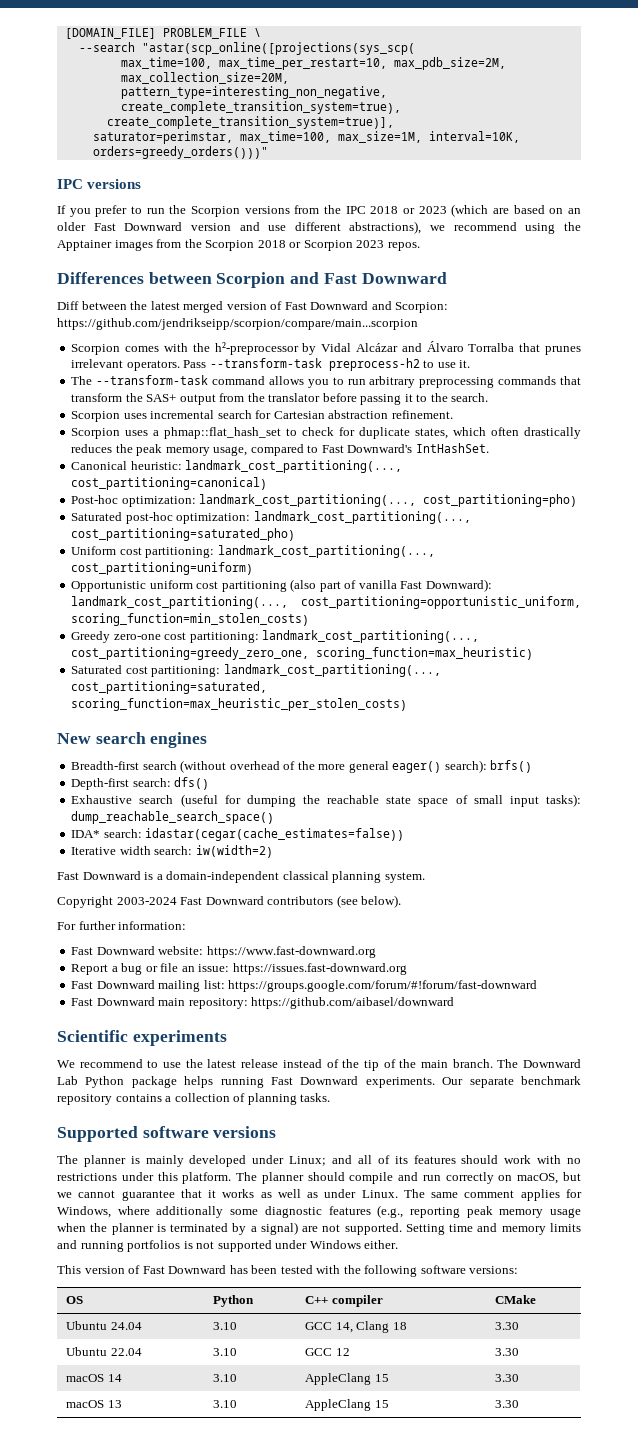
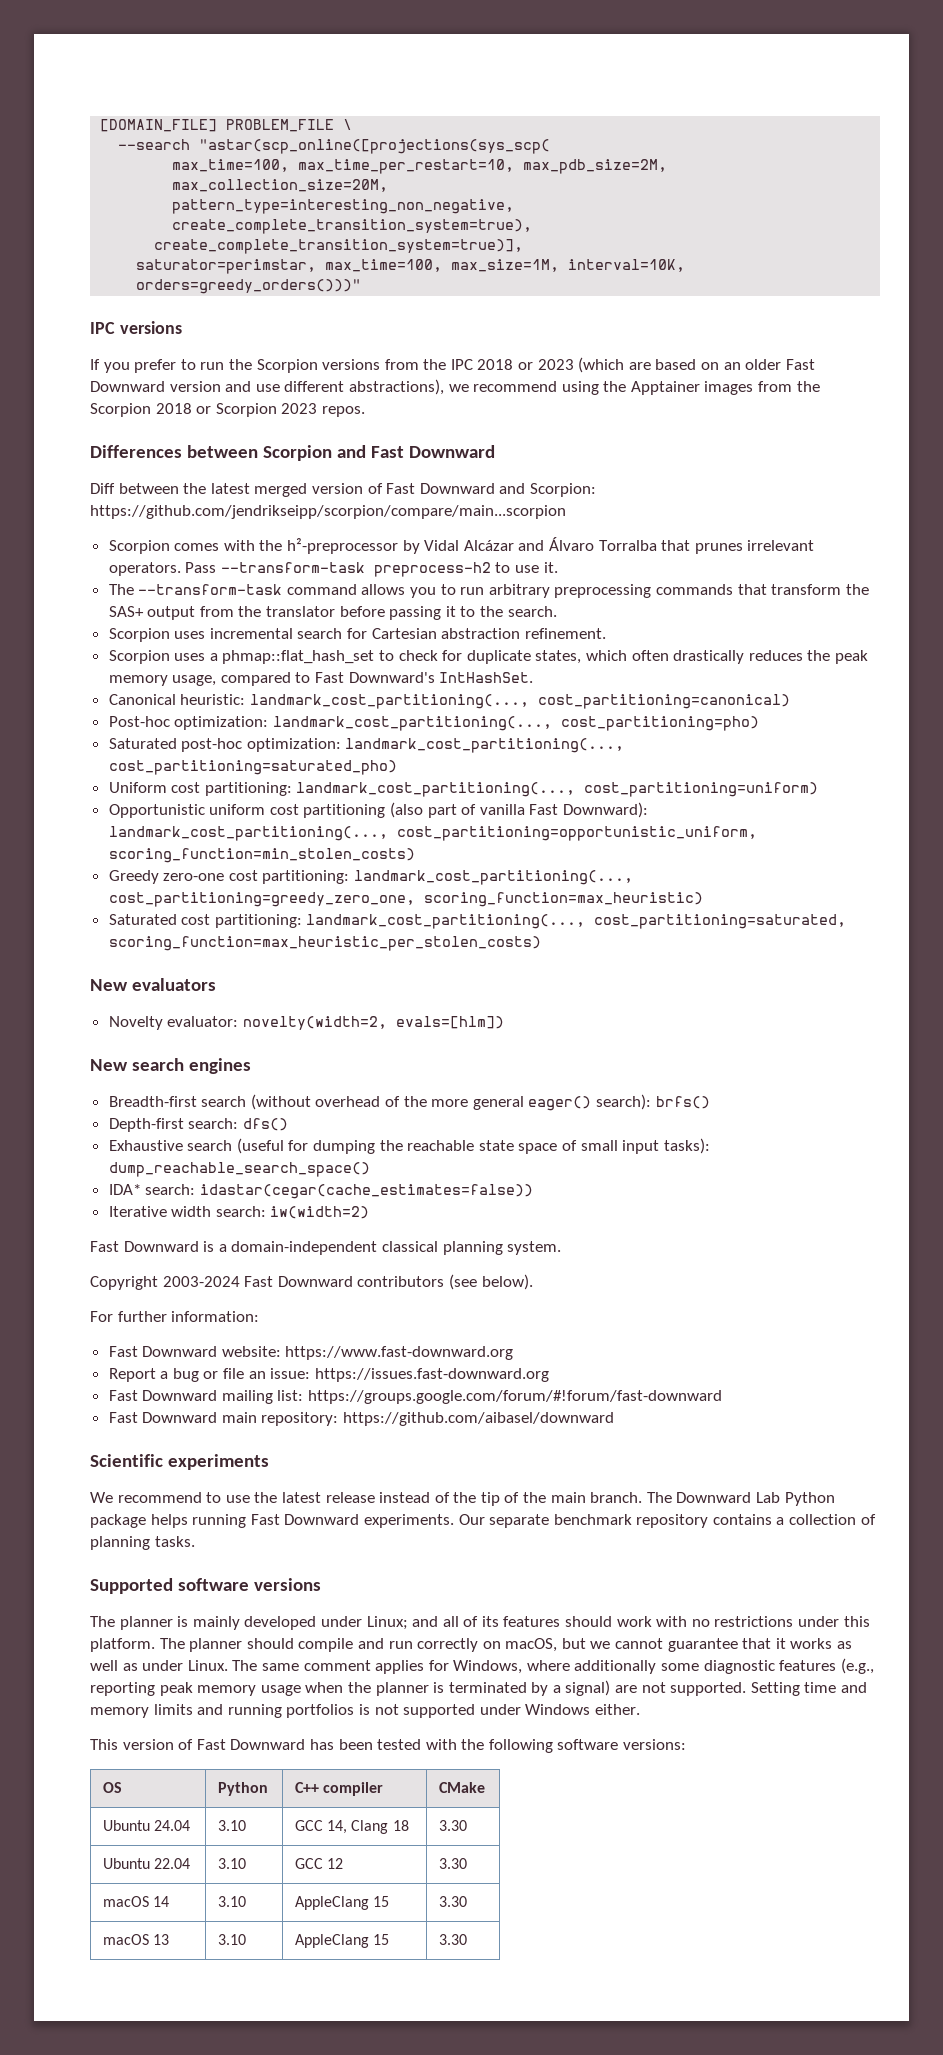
+ New evaluators
+ Novelty evaluator: novelty(width=2, evals=[hlm])

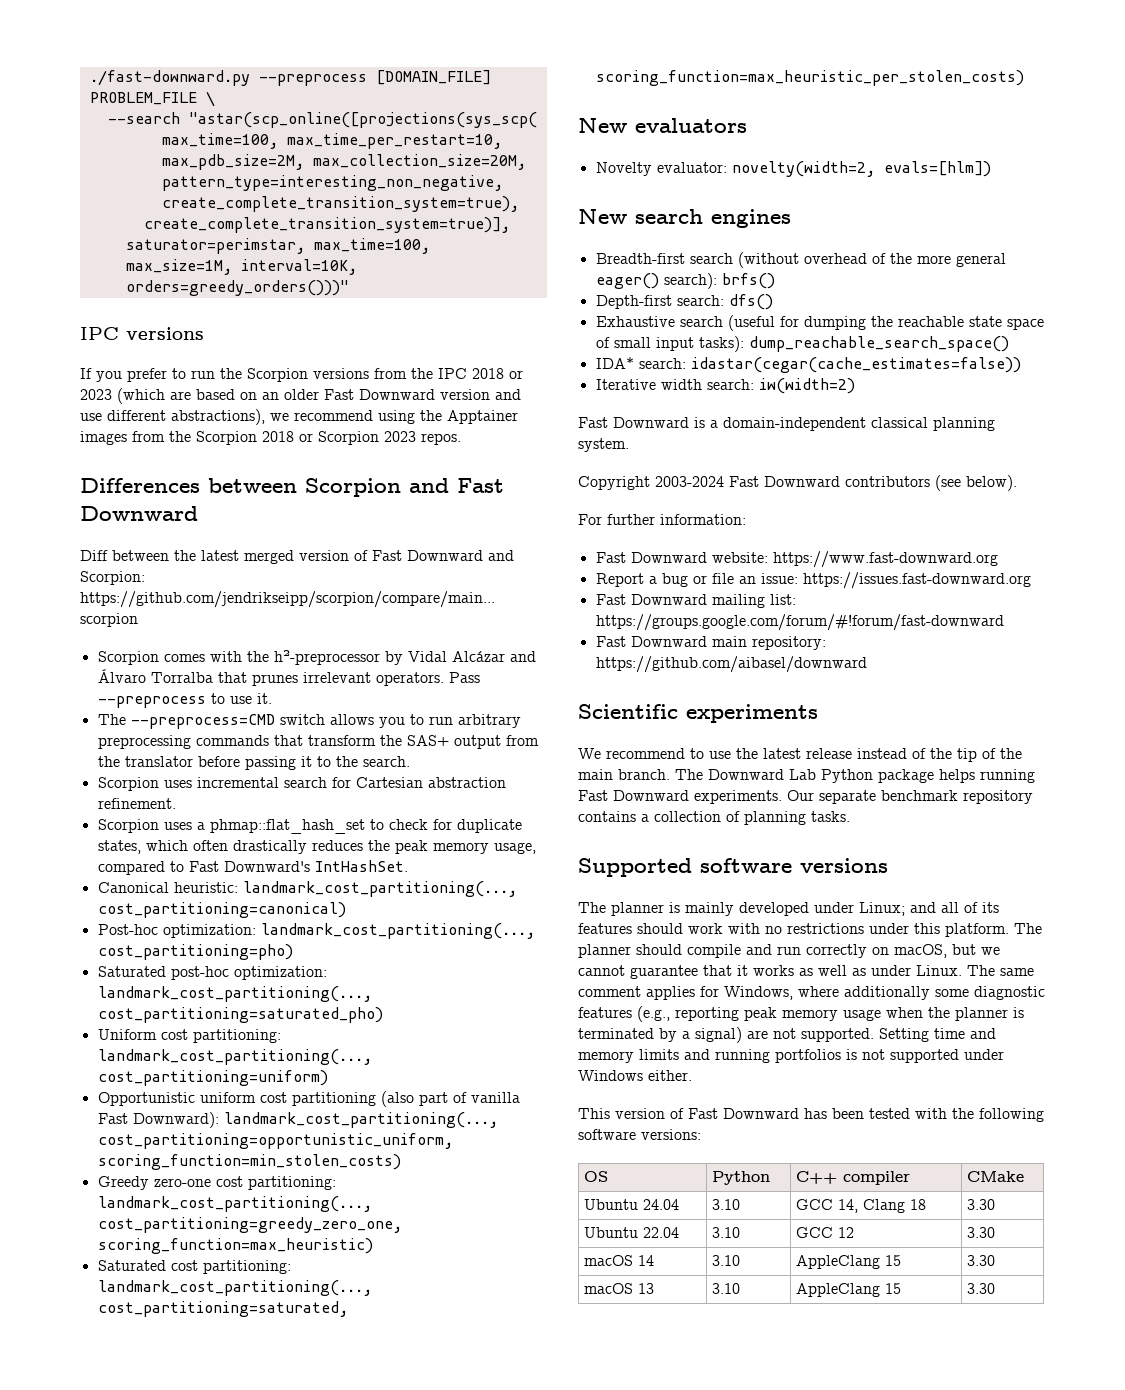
- [DOMAIN_FILE] PROBLEM_FILE \
+ ./fast-downward.py --preprocess [DOMAIN_FILE] PROBLEM_FILE \
- Pass --transform-task preprocess-h2 to use it.
+ Pass --preprocess to use it.
- The --transform-task command allows you to run arbitrary preprocessing commands that transform the SAS+ output from the translator before passing it to the search.
+ The --preprocess=CMD switch allows you to run arbitrary preprocessing commands that transform the SAS+ output from the translator before passing it to the search.

